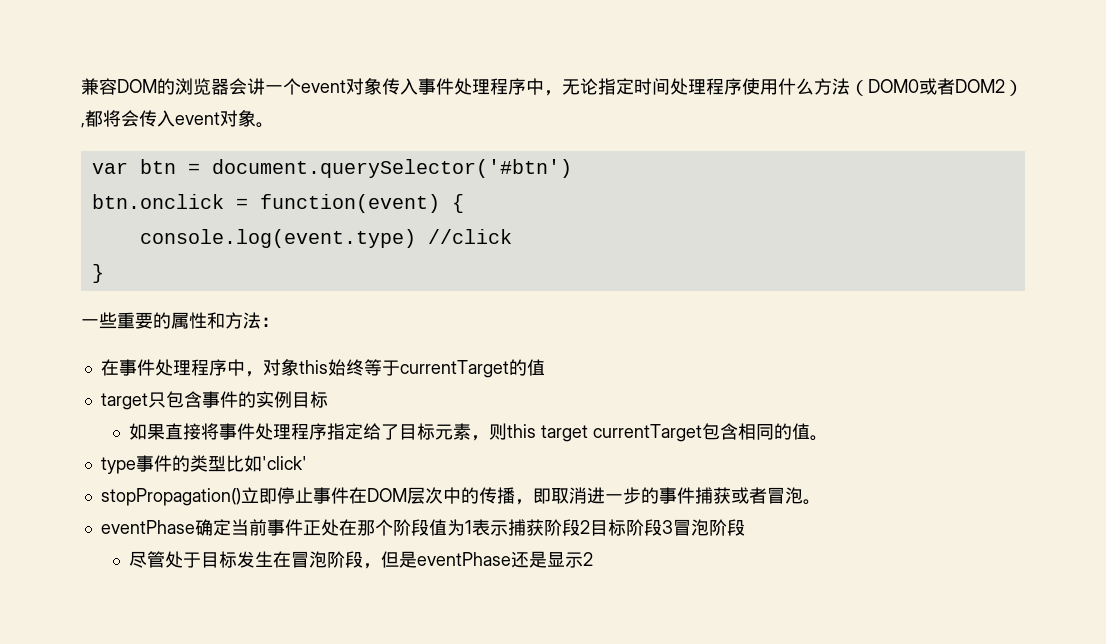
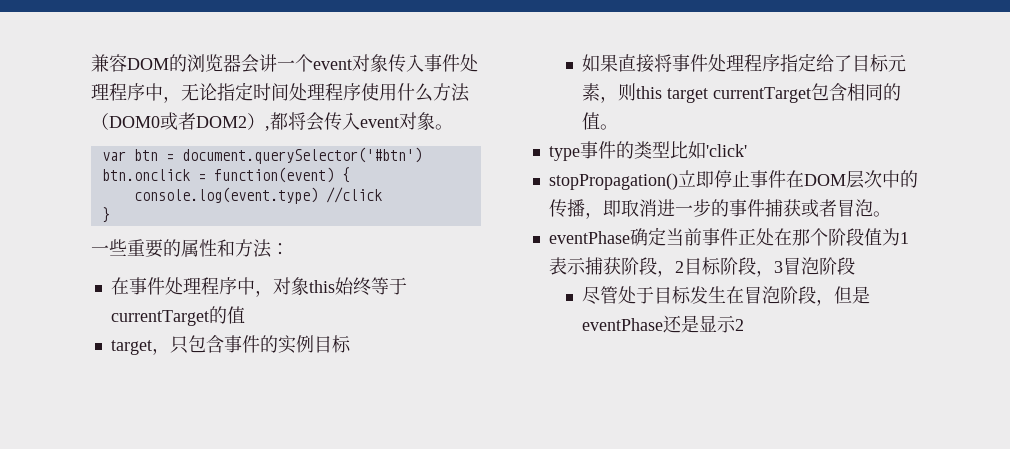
- target只包含事件的实例目标
+ target，只包含事件的实例目标
- eventPhase确定当前事件正处在那个阶段值为1表示捕获阶段2目标阶段3冒泡阶段
+ eventPhase确定当前事件正处在那个阶段值为1表示捕获阶段，2目标阶段，3冒泡阶段

